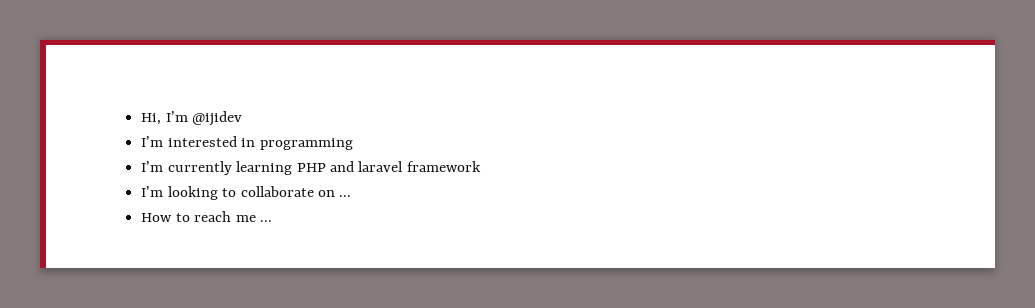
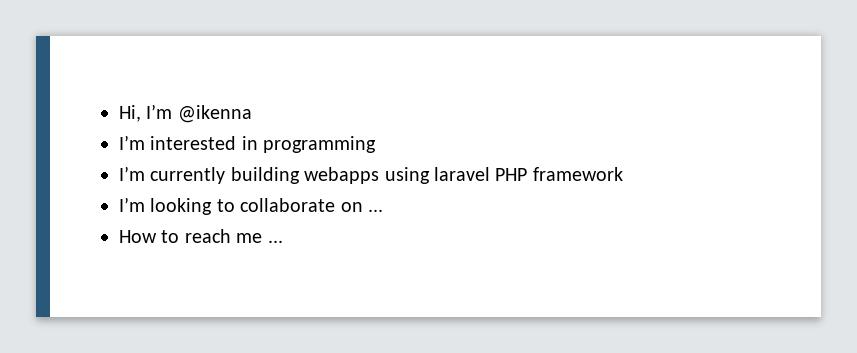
- Hi, I’m @ijidev
+ Hi, I’m @ikenna
- I’m currently learning PHP and laravel framework
+ I’m currently building webapps using laravel PHP framework

